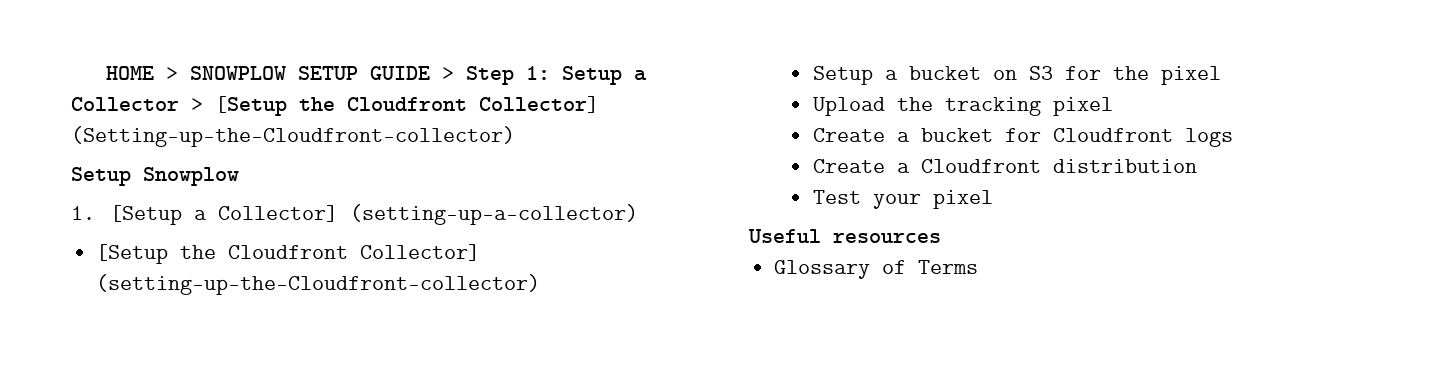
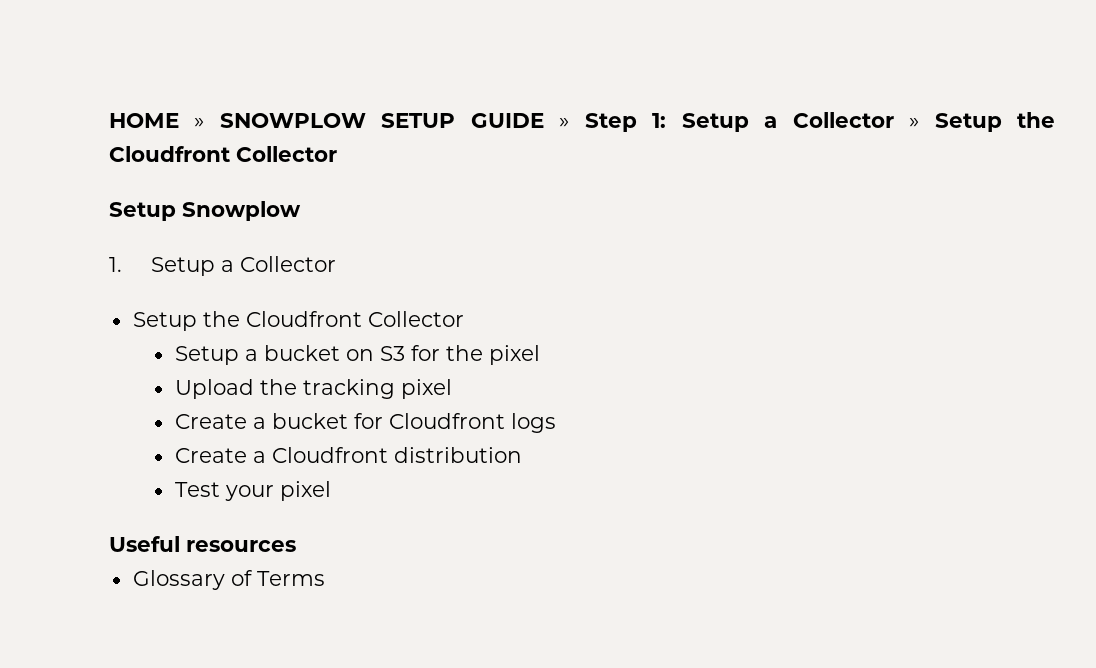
- HOME > SNOWPLOW SETUP GUIDE > Step 1: Setup a Collector > [Setup the Cloudfront Collector] (Setting-up-the-Cloudfront-collector)
+ HOME » SNOWPLOW SETUP GUIDE » Step 1: Setup a Collector » Setup the Cloudfront Collector
  Setup Snowplow
- 1. [Setup a Collector] (setting-up-a-collector)
- [Setup the Cloudfront Collector] (setting-up-the-Cloudfront-collector)
+ 1. Setup a Collector
+ Setup the Cloudfront Collector

